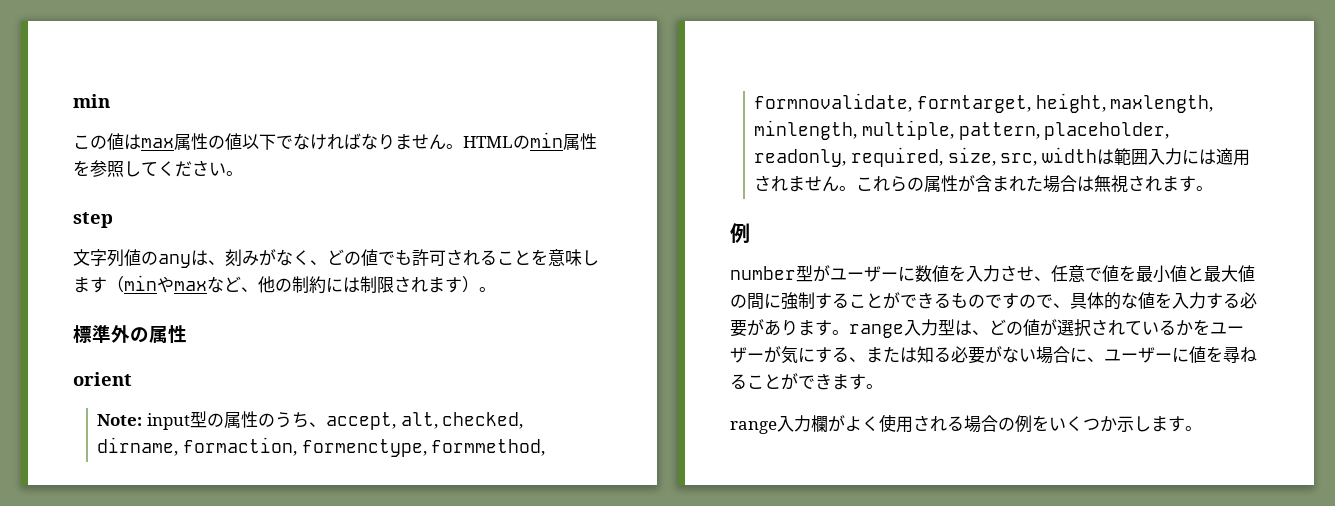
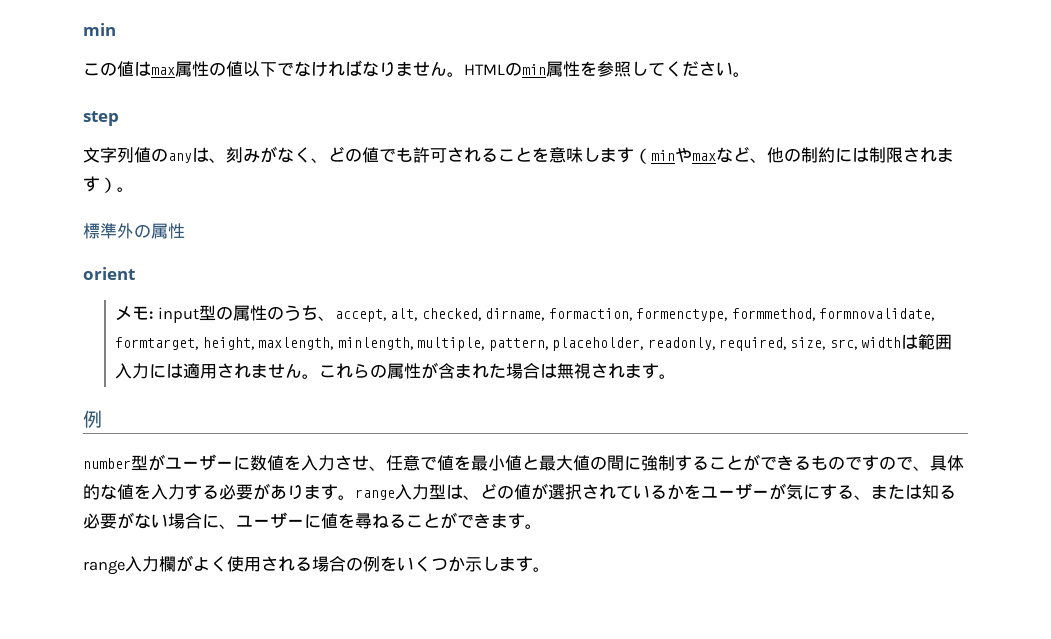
- Note: input型の属性のうち、accept, alt, checked, dirname, formaction, formenctype, formmethod, formnovalidate, formtarget, height, maxlength, minlength, multiple, pattern, placeholder, readonly, required, size, src, widthは範囲入力には適用されません。
+ メモ: input型の属性のうち、accept, alt, checked, dirname, formaction, formenctype, formmethod, formnovalidate, formtarget, height, maxlength, minlength, multiple, pattern, placeholder, readonly, required, size, src, widthは範囲入力には適用されません。

